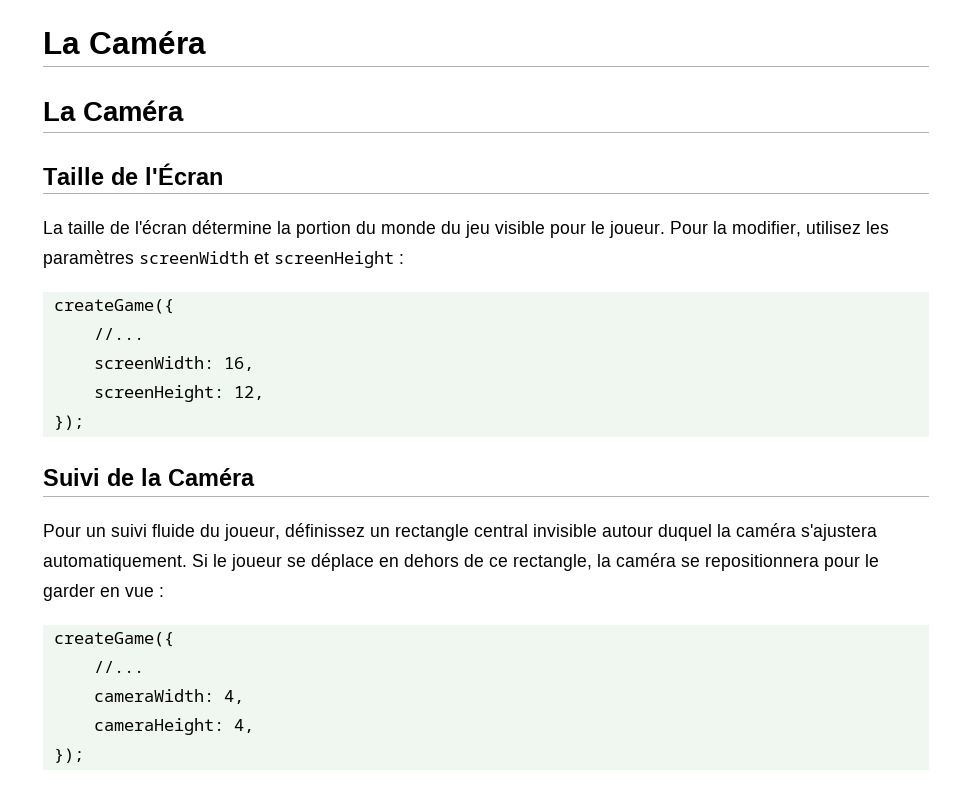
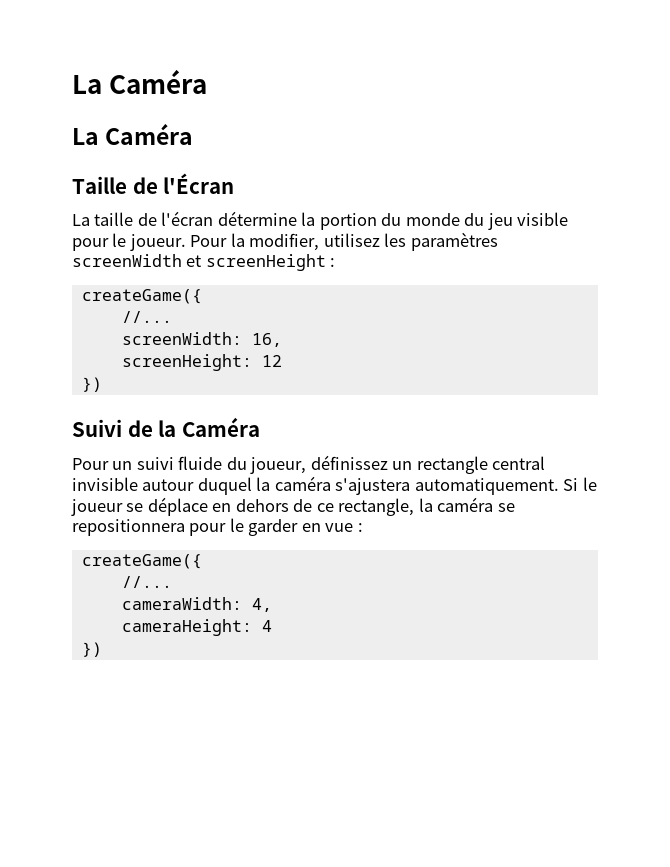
- screenHeight: 12,
- });
+ screenHeight: 12
+ })
- cameraHeight: 4,
- });
+ cameraHeight: 4
+ })

